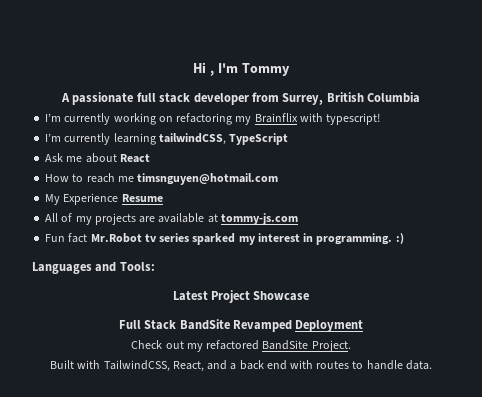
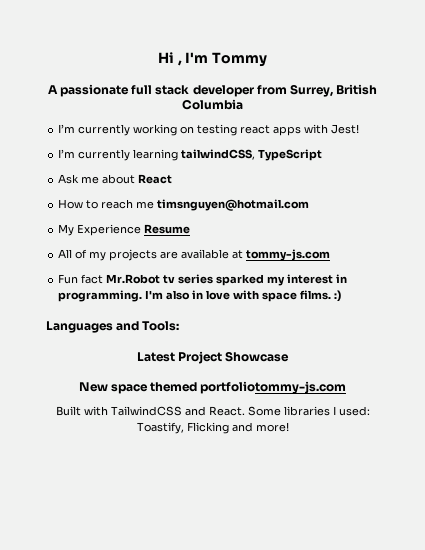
- I’m currently working on refactoring my Brainflix with typescript!
+ I’m currently working on testing react apps with Jest!
- Fun fact Mr.Robot tv series sparked my interest in programming. :)
+ Fun fact Mr.Robot tv series sparked my interest in programming. I'm also in love with space films. :)
- Full Stack BandSite Revamped Deployment
- Check out my refactored BandSite Project.
- Built with TailwindCSS, React, and a back end with routes to handle data.
+ New space themed portfoliotommy-js.com
+ Built with TailwindCSS and React. Some libraries I used: Toastify, Flicking and more!

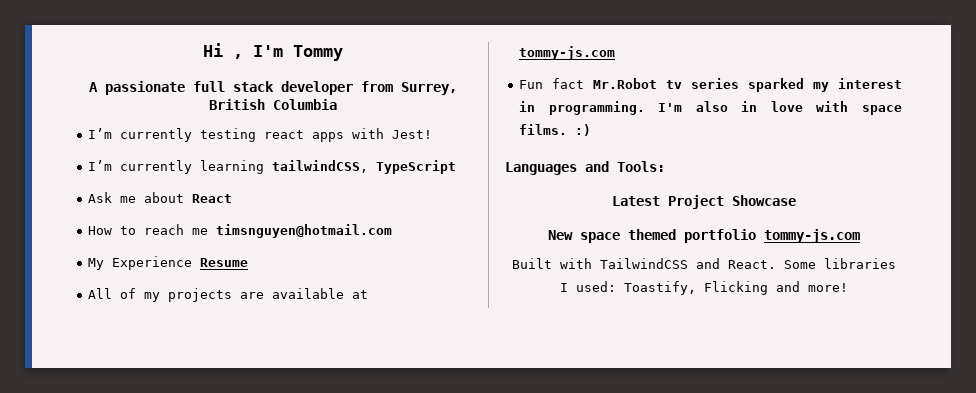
- I’m currently working on testing react apps with Jest!
+ I’m currently testing react apps with Jest!
- New space themed portfoliotommy-js.com
+ New space themed portfolio tommy-js.com

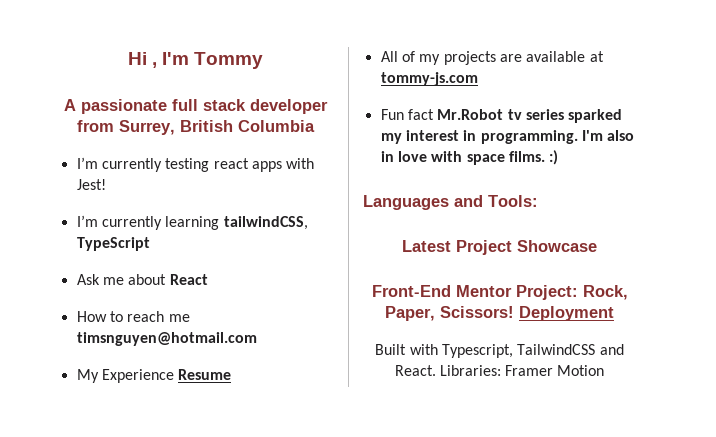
- New space themed portfolio tommy-js.com
+ Front-End Mentor Project: Rock, Paper, Scissors! Deployment
- Built with TailwindCSS and React.
+ Built with Typescript, TailwindCSS and React.
- Some libraries I used: Toastify, Flicking and more!
+ Libraries: Framer Motion

